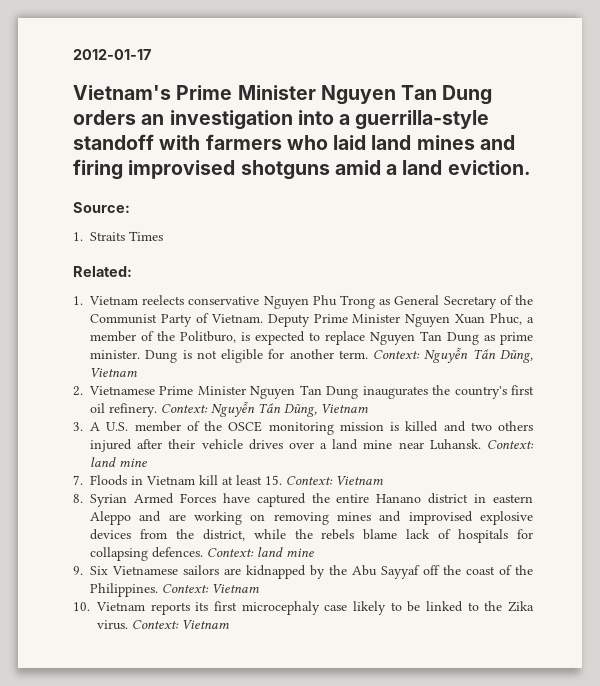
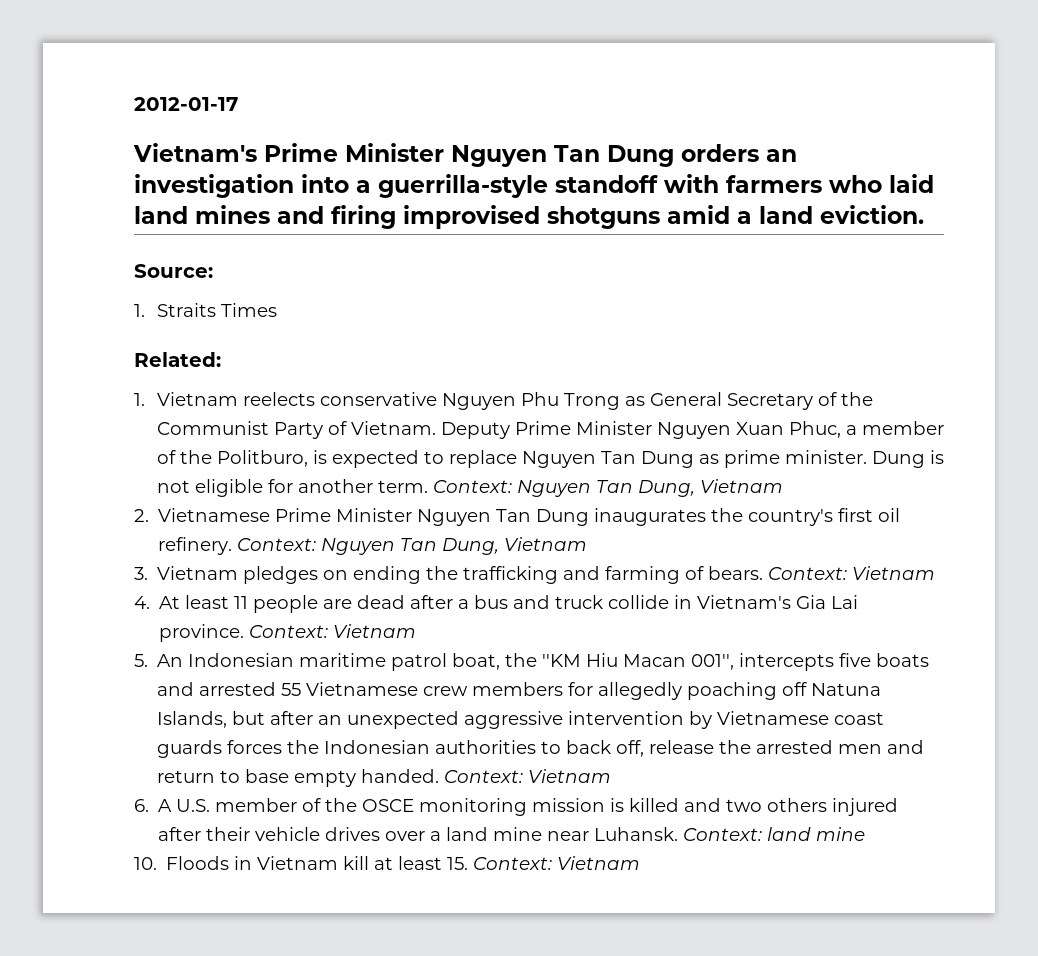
- Dung is not eligible for another term. Context: Nguyễn Tấn Dũng, Vietnam
+ Dung is not eligible for another term. Context: Nguyen Tan Dung, Vietnam
- 2. Vietnamese Prime Minister Nguyen Tan Dung inaugurates the country's first oil refinery. Context: Nguyễn Tấn Dũng, Vietnam
- 3. A U.S. member of the OSCE monitoring mission is killed and two others injured after their vehicle drives over a land mine near Luhansk.
+ 2. Vietnamese Prime Minister Nguyen Tan Dung inaugurates the country's first oil refinery. Context: Nguyen Tan Dung, Vietnam
+ 3. Vietnam pledges on ending the trafficking and farming of bears. Context: Vietnam
+ 4. At least 11 people are dead after a bus and truck collide in Vietnam's Gia Lai province. Context: Vietnam
+ 5. An Indonesian maritime patrol boat, the ''KM Hiu Macan 001'', intercepts five boats and arrested 55 Vietnamese crew members for allegedly poaching off Natuna Islands, but after an unexpected aggressive intervention by Vietnamese coast guards forces the Indonesian authorities to back off, release the arrested men and return to base empty handed. Context: Vietnam
+ 6. A U.S. member of the OSCE monitoring mission is killed and two others injured after their vehicle drives over a land mine near Luhansk.
- 7. Floods in Vietnam kill at least 15. Context: Vietnam
+ 10. Floods in Vietnam kill at least 15. Context: Vietnam
- 8. Syrian Armed Forces have captured the entire Hanano district in eastern Aleppo and are working on removing mines and improvised explosive devices from the district, while the rebels blame lack of hospitals for collapsing defences. Context: land mine
- 9. Six Vietnamese sailors are kidnapped by the Abu Sayyaf off the coast of the Philippines. Context: Vietnam
- 10. Vietnam reports its first microcephaly case likely to be linked to the Zika virus. Context: Vietnam

